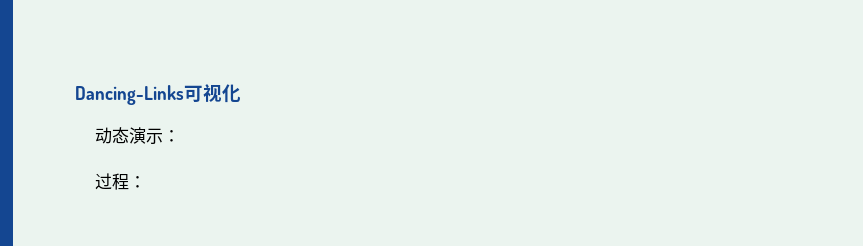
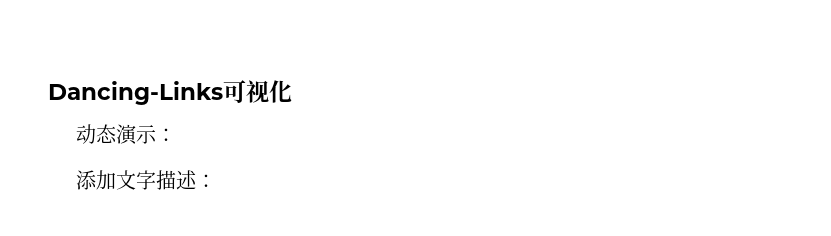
- 过程：
+ 添加文字描述：

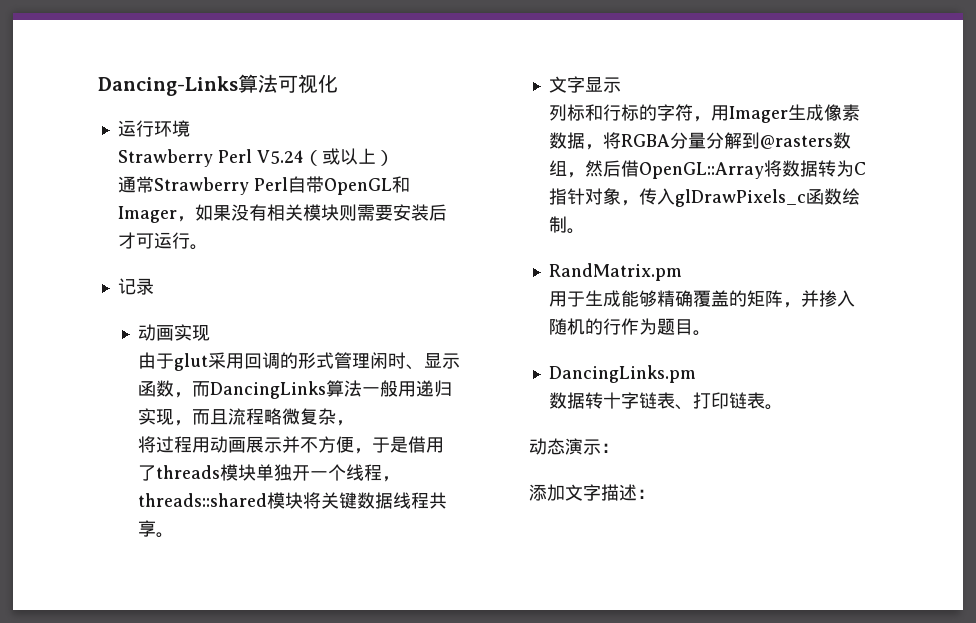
- Dancing-Links可视化
+ Dancing-Links算法可视化
+ 运行环境
+ Strawberry Perl V5.24（或以上）
+ 通常Strawberry Perl自带OpenGL和Imager，如果没有相关模块则需要安装后才可运行。
+ 记录
+ 动画实现
+ 由于glut采用回调的形式管理闲时、显示函数，而DancingLinks算法一般用递归实现，而且流程略微复杂，
+ 将过程用动画展示并不方便，于是借用了threads模块单独开一个线程，threads::shared模块将关键数据线程共享。
+ 文字显示
+ 列标和行标的字符，用Imager生成像素数据，将RGBA分量分解到@rasters数组，然后借OpenGL::Array将数据转为C指针对象，传入glDrawPixels_c函数绘制。
+ RandMatrix.pm
+ 用于生成能够精确覆盖的矩阵，并掺入随机的行作为题目。
+ DancingLinks.pm
+ 数据转十字链表、打印链表。

